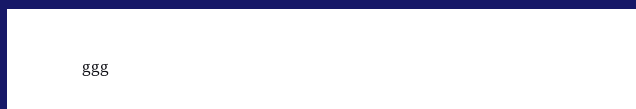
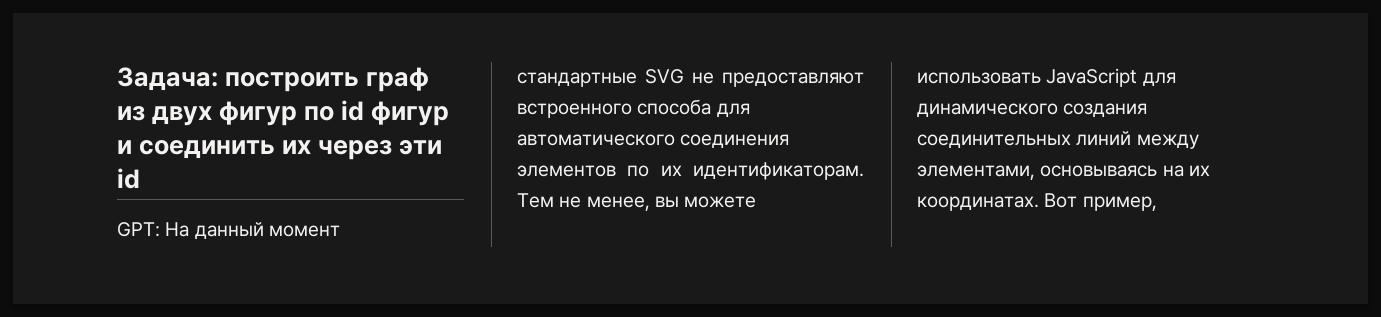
- ggg
+ Задача: построить граф из двух фигур по id фигур и соединить их через эти id
+ GPT: На данный момент стандартные SVG не предоставляют встроенного способа для автоматического соединения элементов по их идентификаторам. Тем не менее, вы можете использовать JavaScript для динамического создания соединительных линий между элементами, основываясь на их координатах. Вот пример,

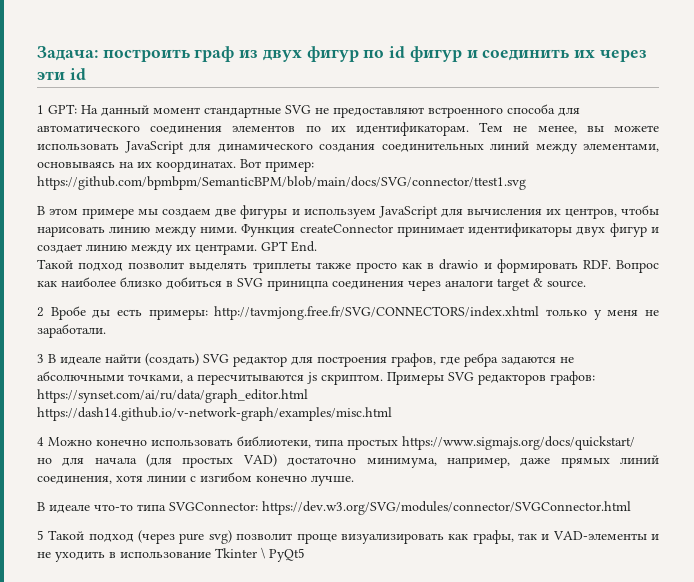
- GPT: На данный момент стандартные SVG не предоставляют встроенного способа для автоматического соединения элементов по их идентификаторам.
+ 1 GPT: На данный момент стандартные SVG не предоставляют встроенного способа для автоматического соединения элементов по их идентификаторам.
- Вот пример,
+ Вот пример: https://github.com/bpmbpm/SemanticBPM/blob/main/docs/SVG/connector/ttest1.svg
+ В этом примере мы создаем две фигуры и используем JavaScript для вычисления их центров, чтобы нарисовать линию между ними. Функция createConnector принимает идентификаторы двух фигур и создает линию между их центрами. GPT End.
+ Такой подход позволит выделять триплеты также просто как в drawio и формировать RDF. Вопрос как наиболее близко добиться в SVG приницпа соединения через аналоги target & source.
+ 2 Вробе ды есть примеры: http://tavmjong.free.fr/SVG/CONNECTORS/index.xhtml только у меня не заработали.
+ 3 В идеале найти (создать) SVG редактор для построения графов, где ребра задаются не абсолючными точками, а пересчитываются js скриптом. Примеры SVG редакторов графов: https://synset.com/ai/ru/data/graph_editor.html https://dash14.github.io/v-network-graph/examples/misc.html
+ 4 Можно конечно использовать библиотеки, типа простых https://www.sigmajs.org/docs/quickstart/
+ но для начала (для простых VAD) достаточно минимума, например, даже прямых линий соединения, хотя линии с изгибом конечно лучше.
+ В идеале что-то типа SVGConnector: https://dev.w3.org/SVG/modules/connector/SVGConnector.html
+ 5 Такой подход (через pure svg) позволит проще визуализировать как графы, так и VAD-элементы и не уходить в использование Tkinter \ PyQt5

